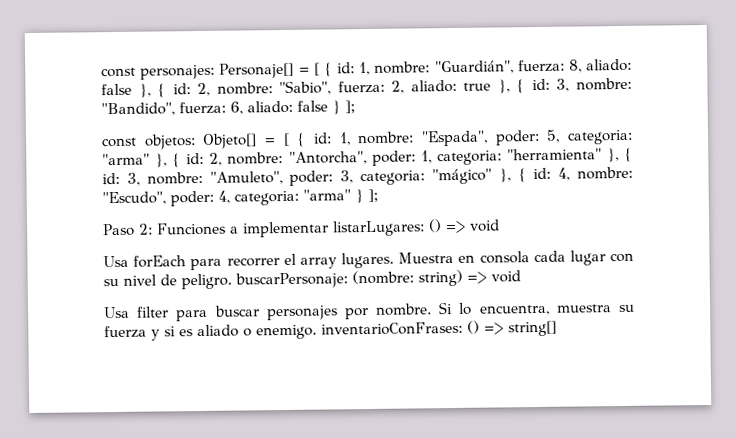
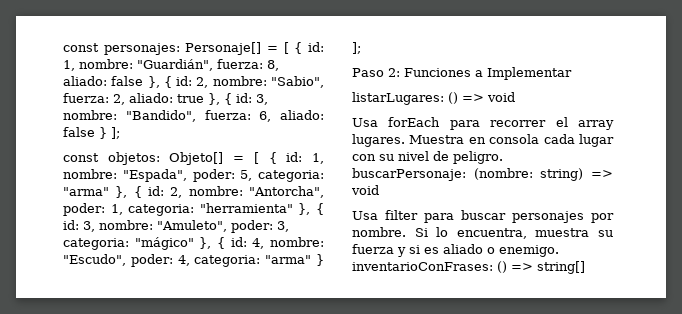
- Paso 2: Funciones a implementar listarLugares: () => void
+ Paso 2: Funciones a Implementar
+ listarLugares: () => void

